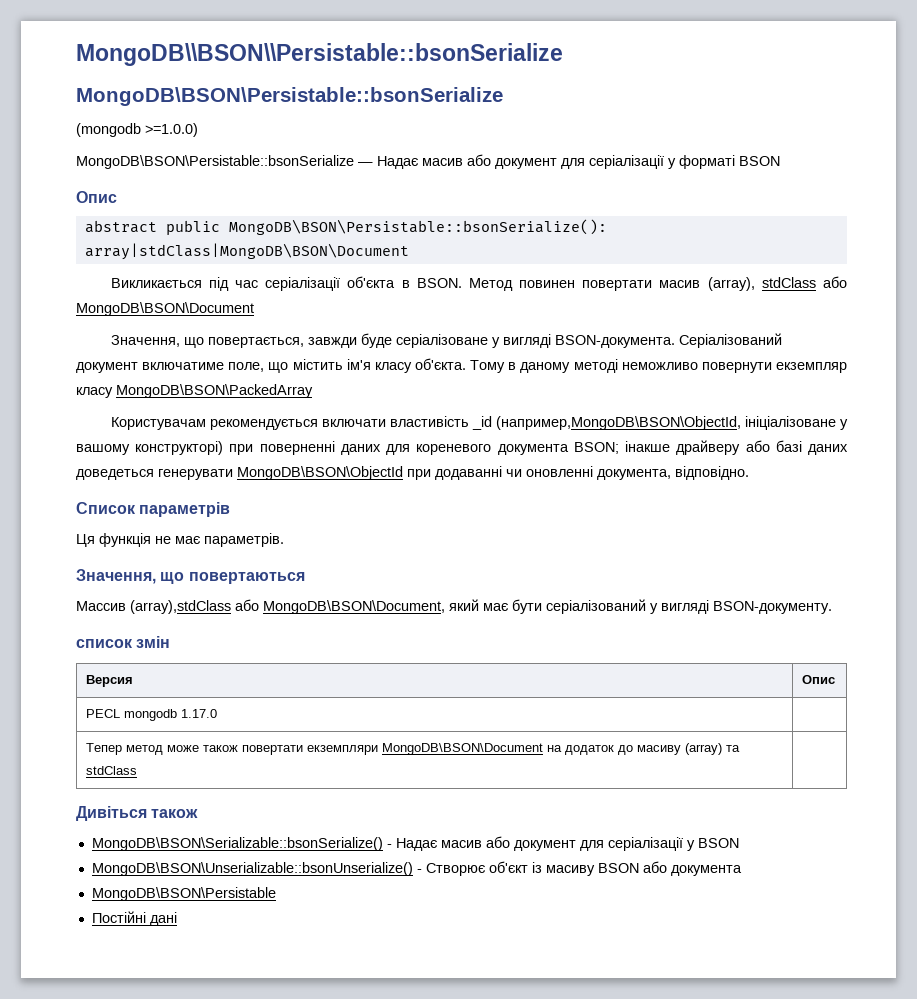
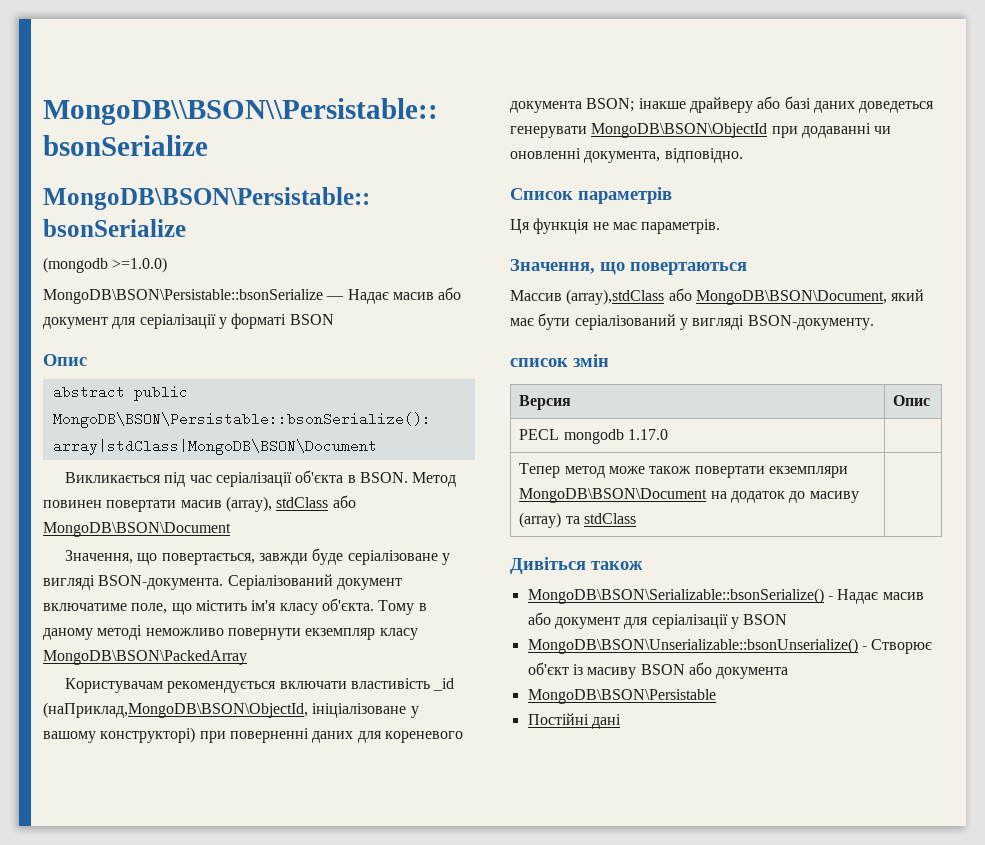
- Користувачам рекомендується включати властивість _id (например,MongoDB\BSON\ObjectId, ініціалізоване у вашому конструкторі) при поверненні даних для кореневого документа BSON; інакше драйверу або базі даних доведеться генерувати MongoDB\BSON\ObjectId при додаванні чи оновленні документа, відповідно.
+ Користувачам рекомендується включати властивість _id (наПриклад,MongoDB\BSON\ObjectId, ініціалізоване у вашому конструкторі) при поверненні даних для кореневого документа BSON; інакше драйверу або базі даних доведеться генерувати MongoDB\BSON\ObjectId при додаванні чи оновленні документа, відповідно.

